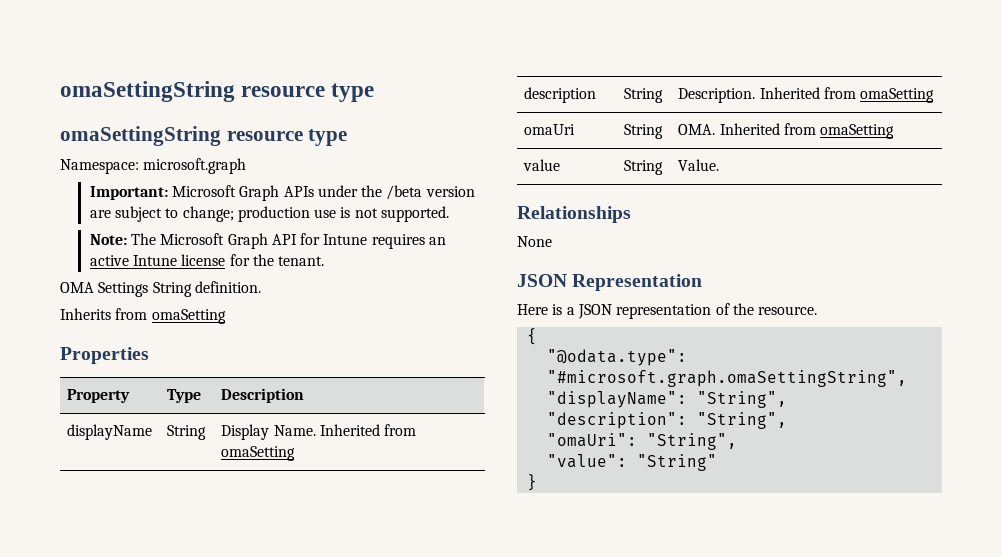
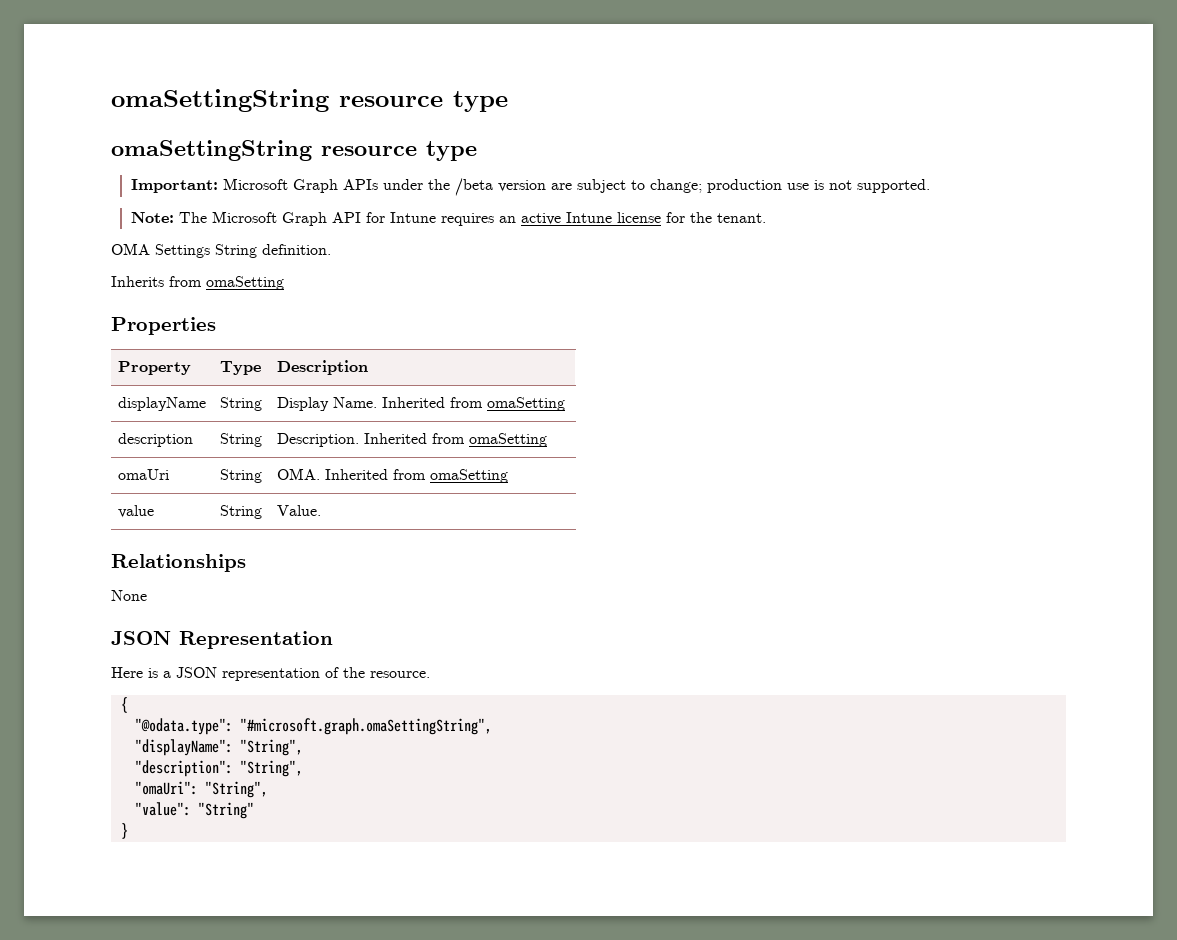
- Namespace: microsoft.graph

